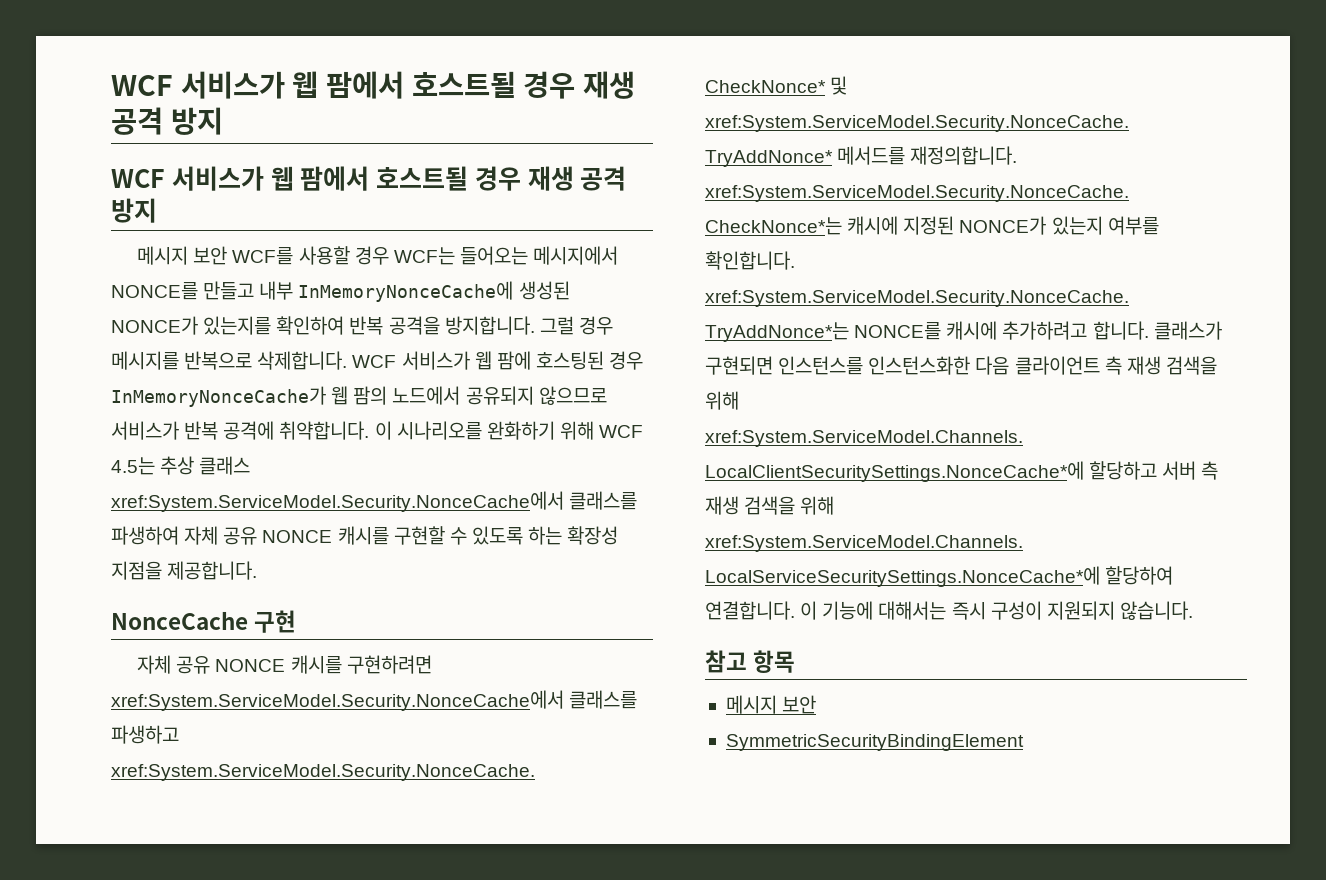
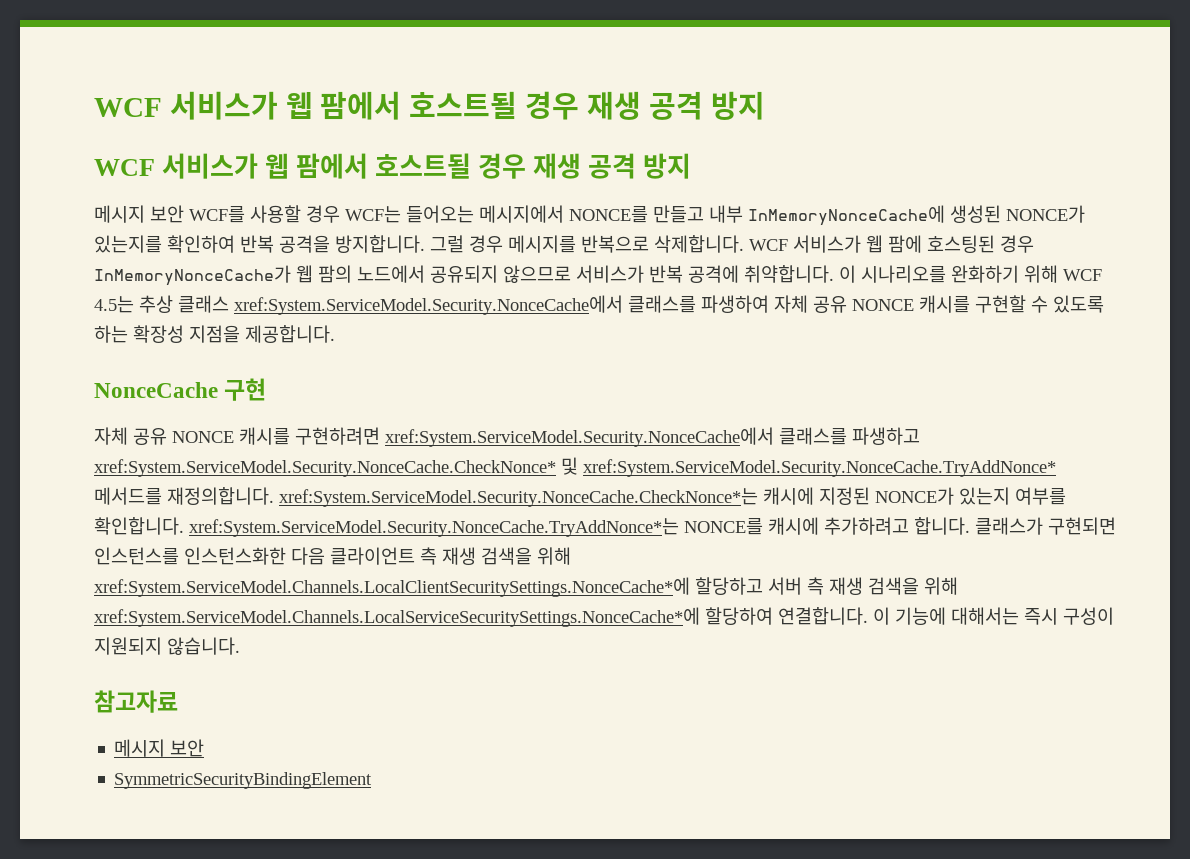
- 참고 항목
+ 참고자료

